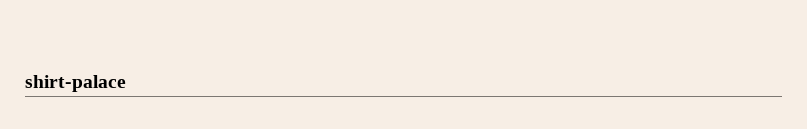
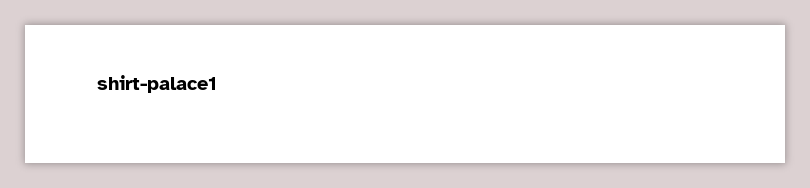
- shirt-palace
+ shirt-palace1

